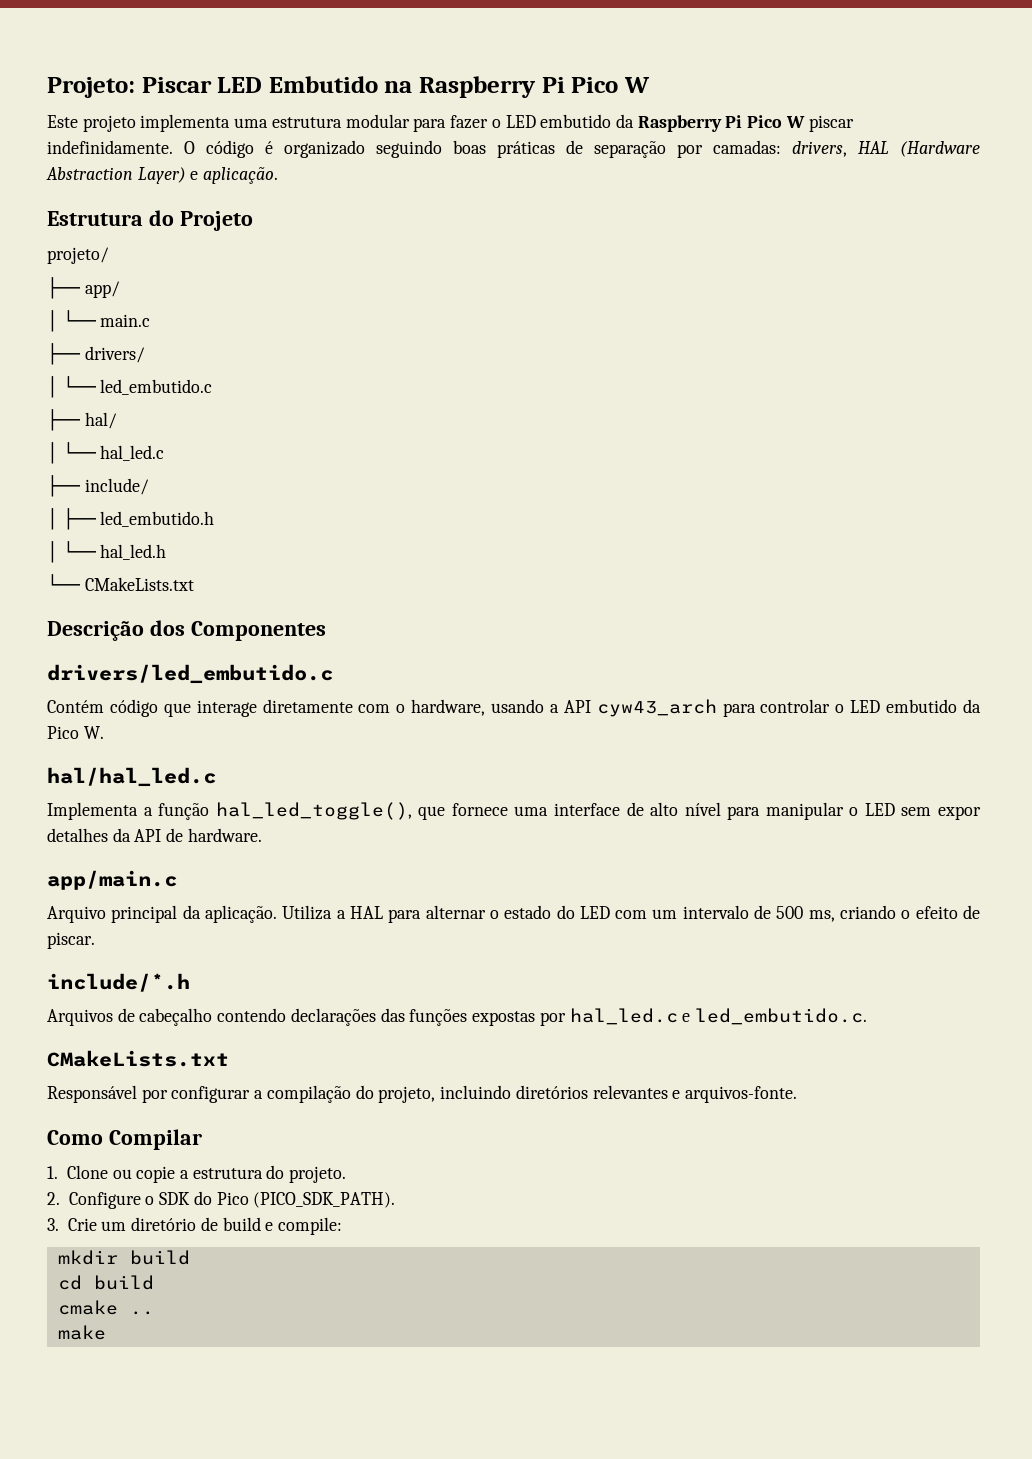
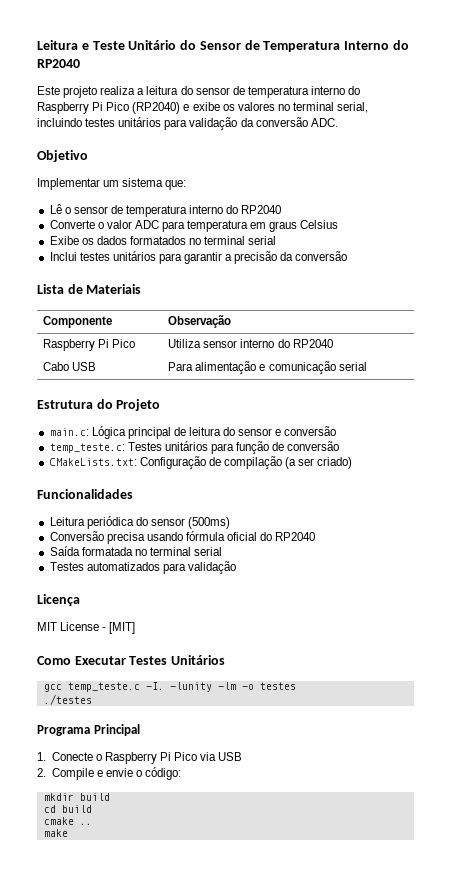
- Projeto: Piscar LED Embutido na Raspberry Pi Pico W
- Este projeto implementa uma estrutura modular para fazer o LED embutido da Raspberry Pi Pico W piscar indefinidamente. O código é organizado seguindo boas práticas de separação por camadas: drivers, HAL (Hardware Abstraction Layer) e aplicação.
+ Leitura e Teste Unitário do Sensor de Temperatura Interno do RP2040
+ Este projeto realiza a leitura do sensor de temperatura interno do Raspberry Pi Pico (RP2040) e exibe os valores no terminal serial, incluindo testes unitários para validação da conversão ADC.
+ Objetivo
+ Implementar um sistema que:
+ Lê o sensor de temperatura interno do RP2040
+ Converte o valor ADC para temperatura em graus Celsius
+ Exibe os dados formatados no terminal serial
+ Inclui testes unitários para garantir a precisão da conversão
+ Lista de Materiais
+ Componente | Observação
+ Raspberry Pi Pico | Utiliza sensor interno do RP2040
+ Cabo USB | Para alimentação e comunicação serial
  Estrutura do Projeto
- projeto/
- ├── app/
- │ └── main.c
- ├── drivers/
- │ └── led_embutido.c
- ├── hal/
- │ └── hal_led.c
- ├── include/
- │ ├── led_embutido.h
- │ └── hal_led.h
- └── CMakeLists.txt
- Descrição dos Componentes
- drivers/led_embutido.c
- Contém código que interage diretamente com o hardware, usando a API cyw43_arch para controlar o LED embutido da Pico W.
- hal/hal_led.c
- Implementa a função hal_led_toggle(), que fornece uma interface de alto nível para manipular o LED sem expor detalhes da API de hardware.
- app/main.c
- Arquivo principal da aplicação. Utiliza a HAL para alternar o estado do LED com um intervalo de 500 ms, criando o efeito de piscar.
- include/*.h
- Arquivos de cabeçalho contendo declarações das funções expostas por hal_led.c e led_embutido.c.
- CMakeLists.txt
- Responsável por configurar a compilação do projeto, incluindo diretórios relevantes e arquivos-fonte.
- Como Compilar
- 1. Clone ou copie a estrutura do projeto.
- 2. Configure o SDK do Pico (PICO_SDK_PATH).
- 3. Crie um diretório de build e compile:
+ main.c: Lógica principal de leitura do sensor e conversão
+ temp_teste.c: Testes unitários para função de conversão
+ CMakeLists.txt: Configuração de compilação (a ser criado)
+ Funcionalidades
+ Leitura periódica do sensor (500ms)
+ Conversão precisa usando fórmula oficial do RP2040
+ Saída formatada no terminal serial
+ Testes automatizados para validação
+ Licença
+ MIT License - [MIT]
+ Como Executar Testes Unitários
+ gcc temp_teste.c -I. -lunity -lm -o testes
+ ./testes
+ Programa Principal
+ 1. Conecte o Raspberry Pi Pico via USB
+ 2. Compile e envie o código:

